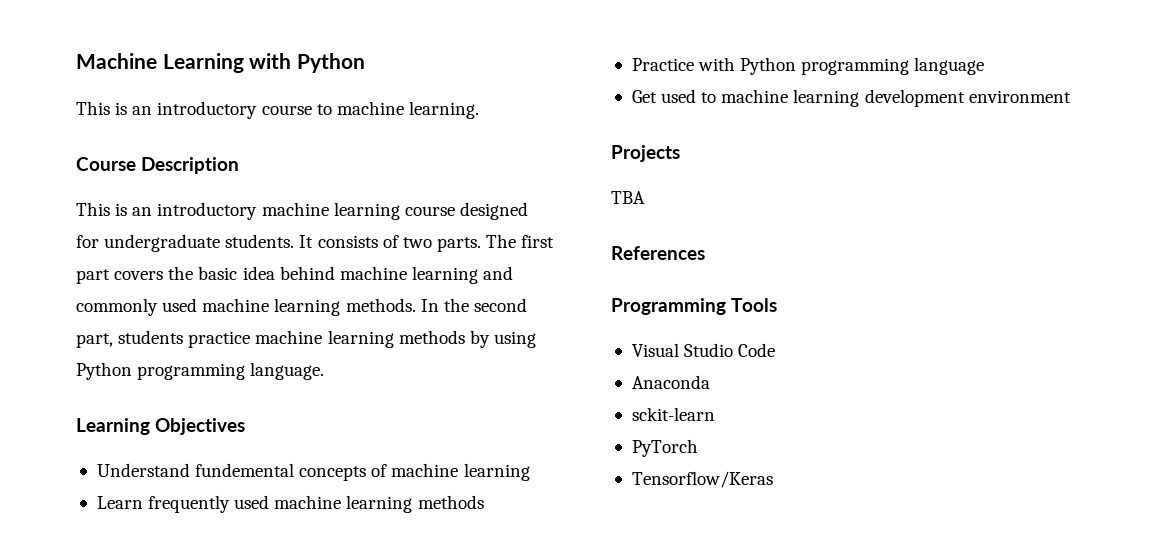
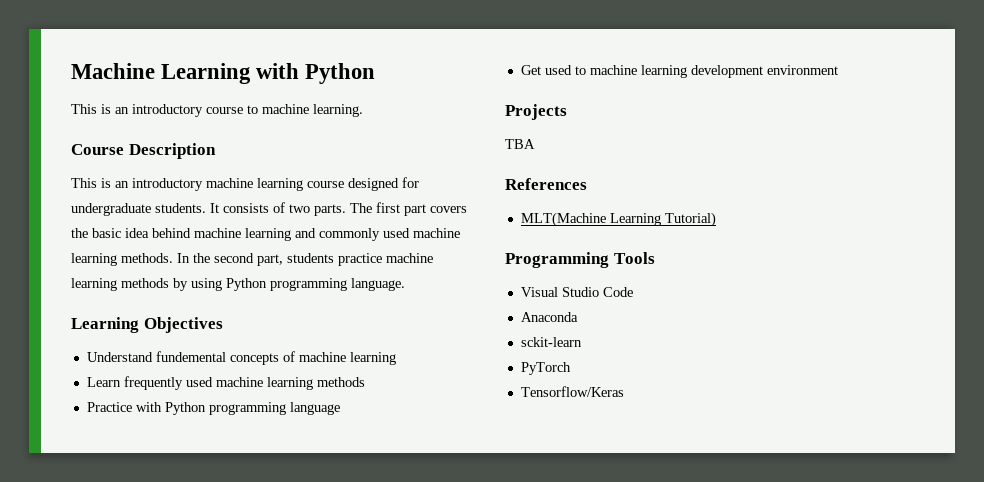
+ MLT(Machine Learning Tutorial)

